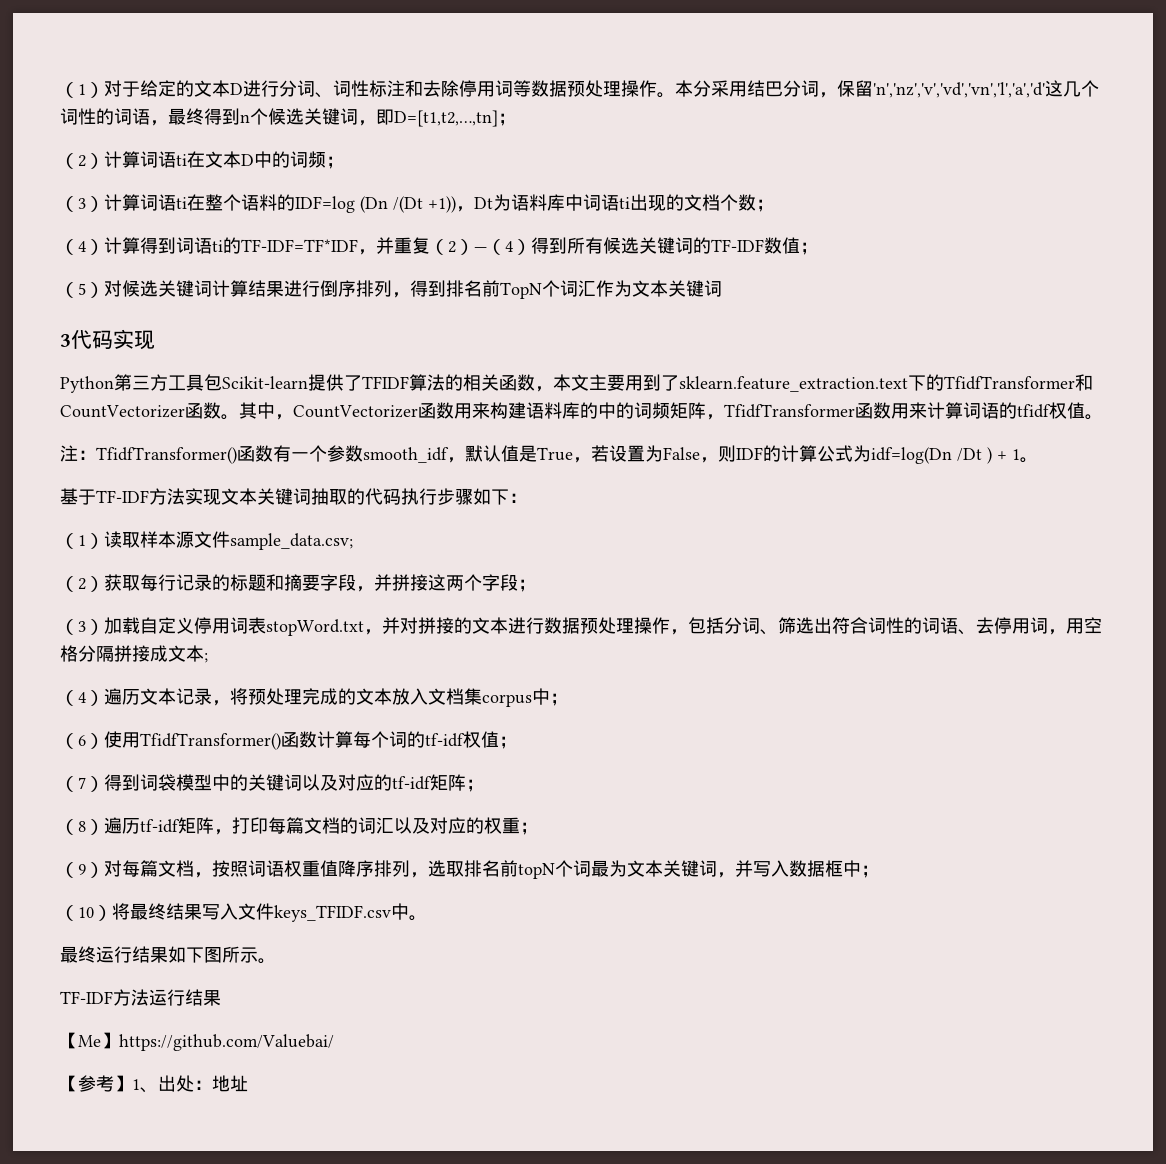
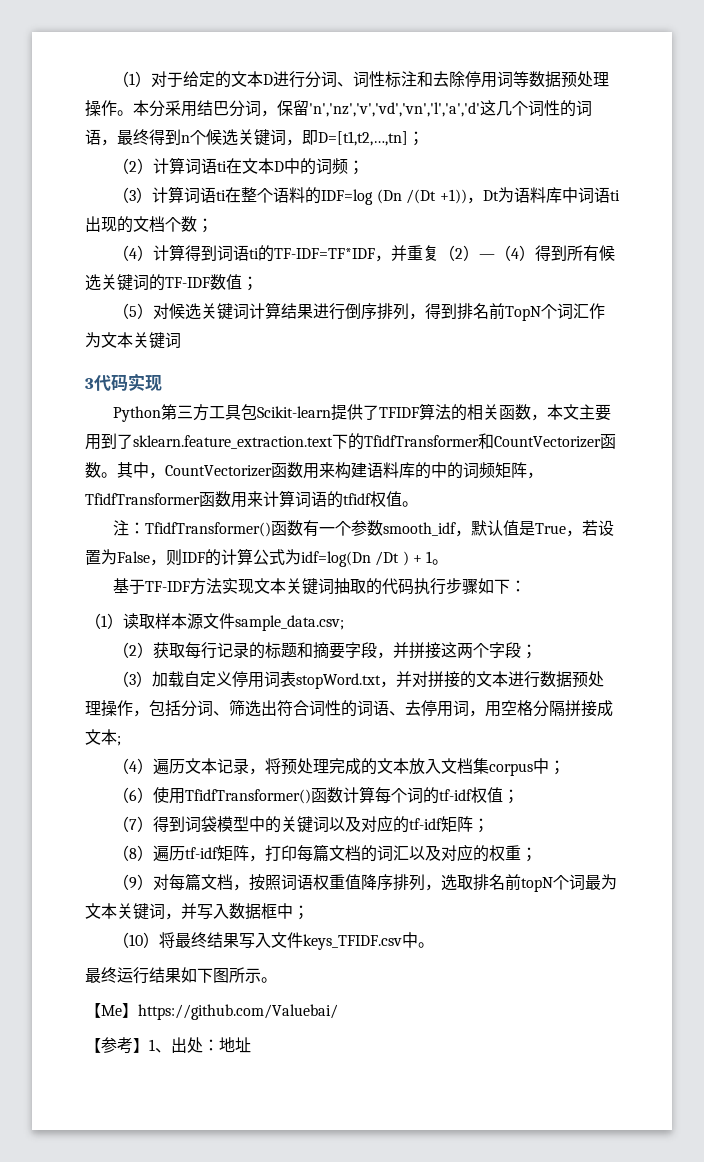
- TF-IDF方法运行结果

